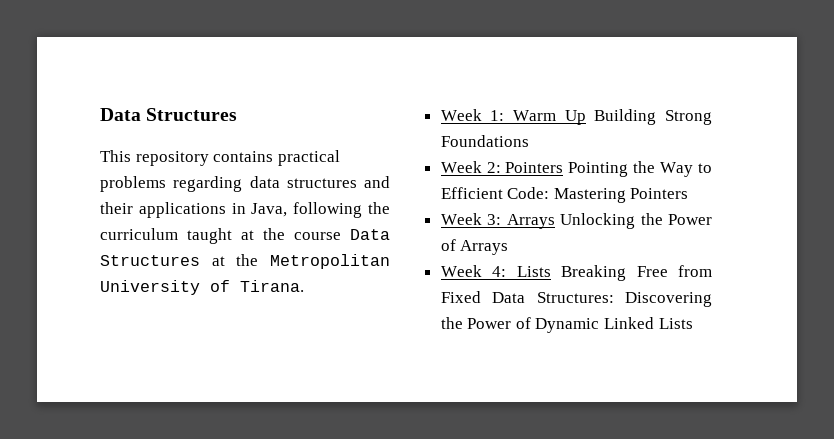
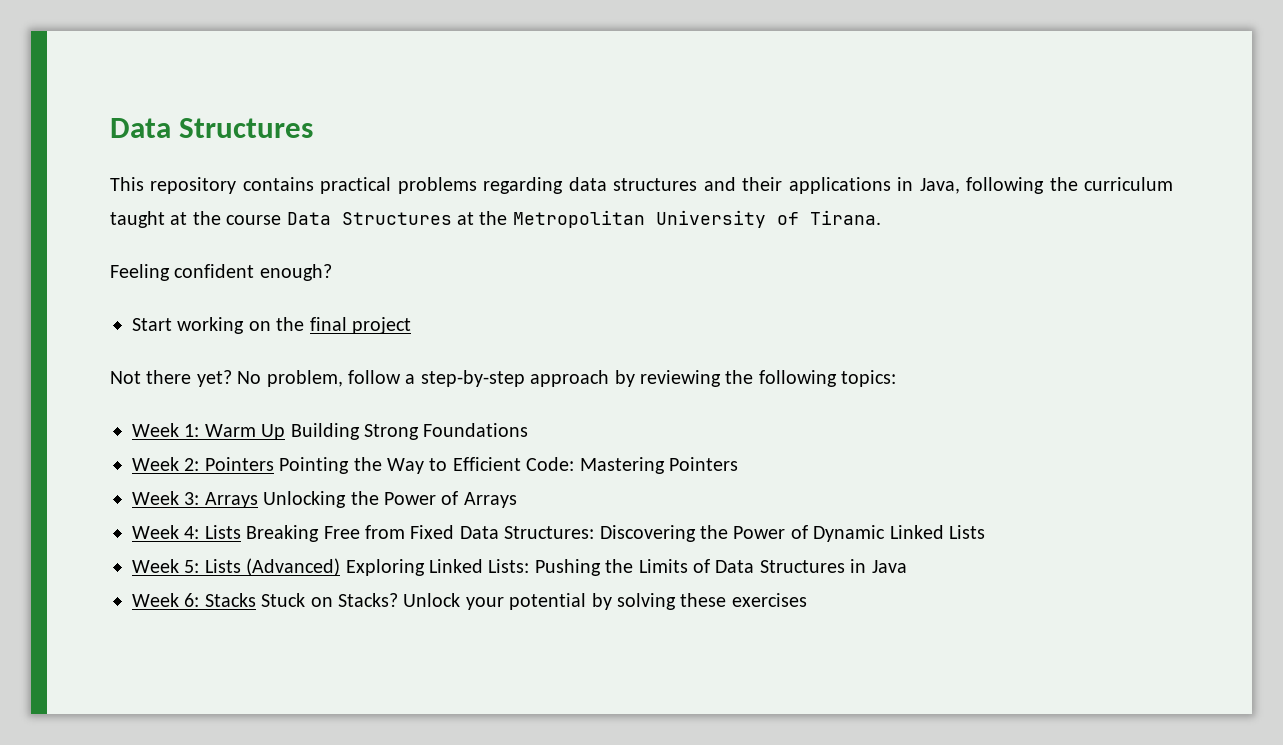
+ Feeling confident enough?
+ Start working on the final project
+ Not there yet? No problem, follow a step-by-step approach by reviewing the following topics:
+ Week 5: Lists (Advanced) Exploring Linked Lists: Pushing the Limits of Data Structures in Java
+ Week 6: Stacks Stuck on Stacks? Unlock your potential by solving these exercises

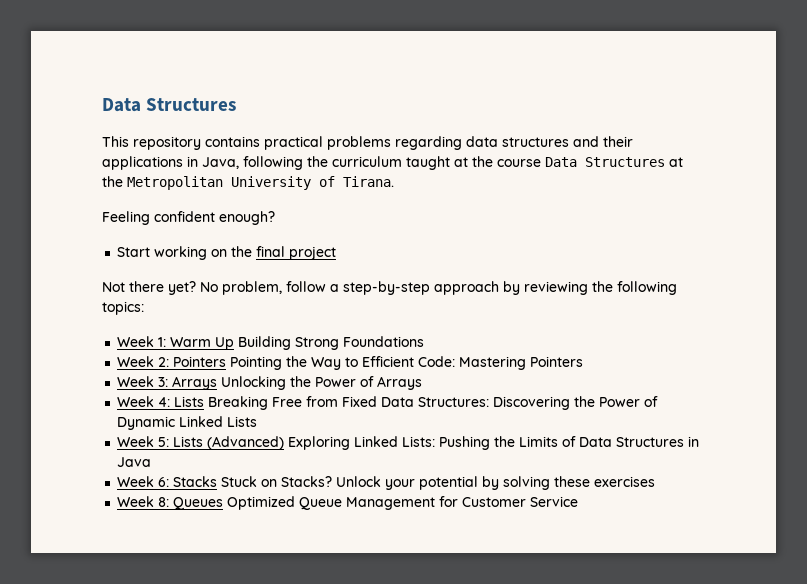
+ Week 8: Queues Optimized Queue Management for Customer Service

